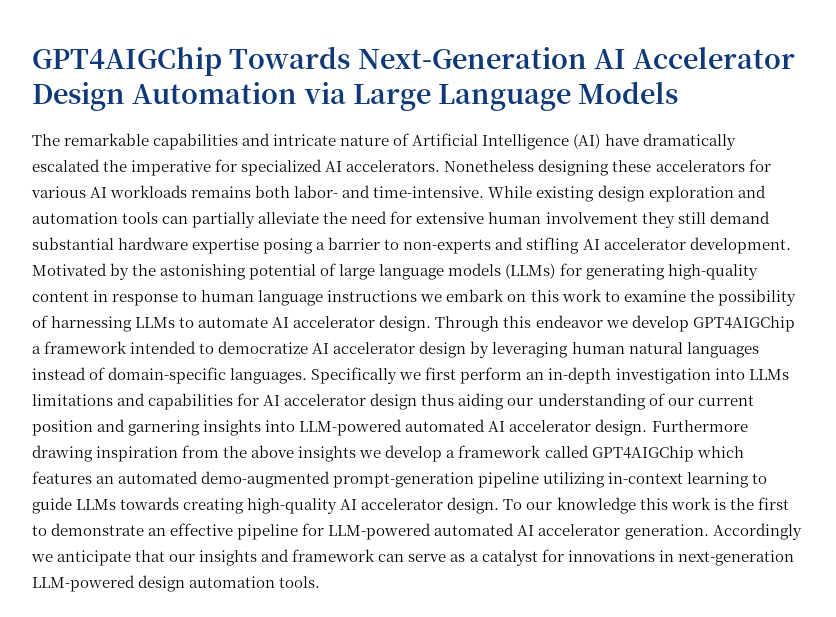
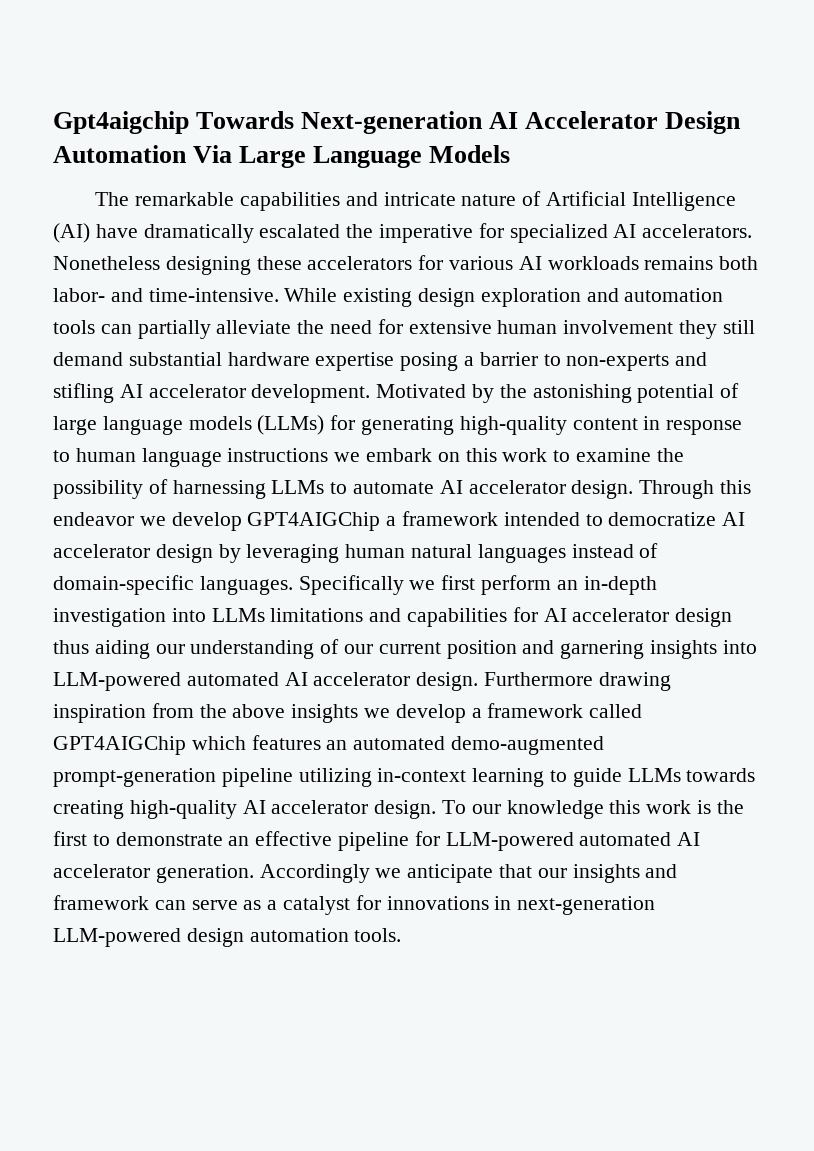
- GPT4AIGChip Towards Next-Generation AI Accelerator Design Automation via Large Language Models
+ Gpt4aigchip Towards Next-generation AI Accelerator Design Automation Via Large Language Models

